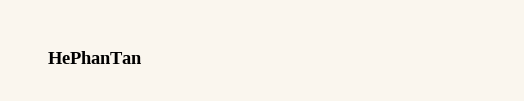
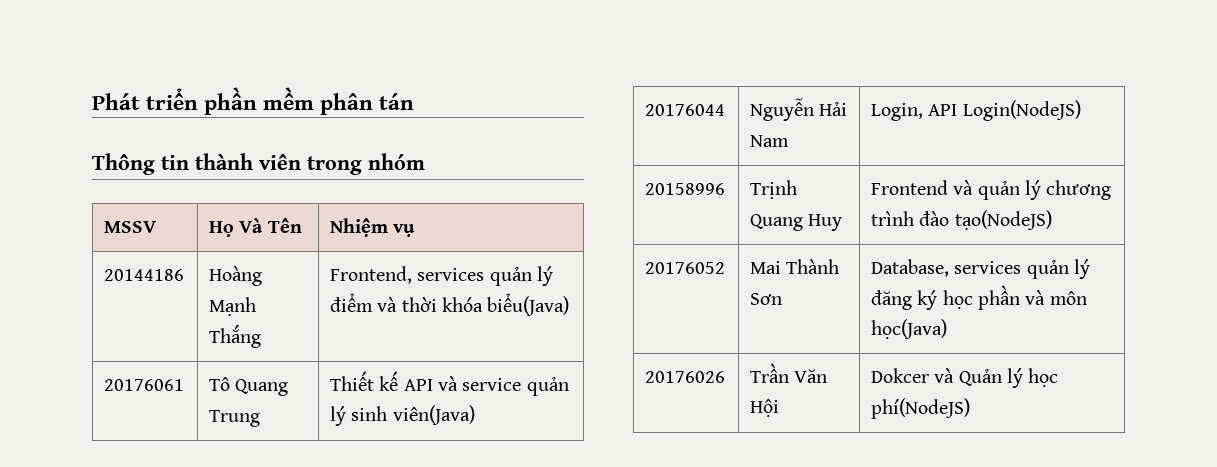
- HePhanTan
+ Phát triển phần mềm phân tán
+ Thông tin thành viên trong nhóm
+ MSSV | Họ Và Tên | Nhiệm vụ
+ 20144186 | Hoàng Mạnh Thắng | Frontend, services quản lý điểm và thời khóa biểu(Java)
+ 20176061 | Tô Quang Trung | Thiết kế API và service quản lý sinh viên(Java)
+ 20176044 | Nguyễn Hải Nam | Login, API Login(NodeJS)
+ 20158996 | Trịnh Quang Huy | Frontend và quản lý chương trình đào tạo(NodeJS)
+ 20176052 | Mai Thành Sơn | Database, services quản lý đăng ký học phần và môn học(Java)
+ 20176026 | Trần Văn Hội | Dokcer và Quản lý học phí(NodeJS)

